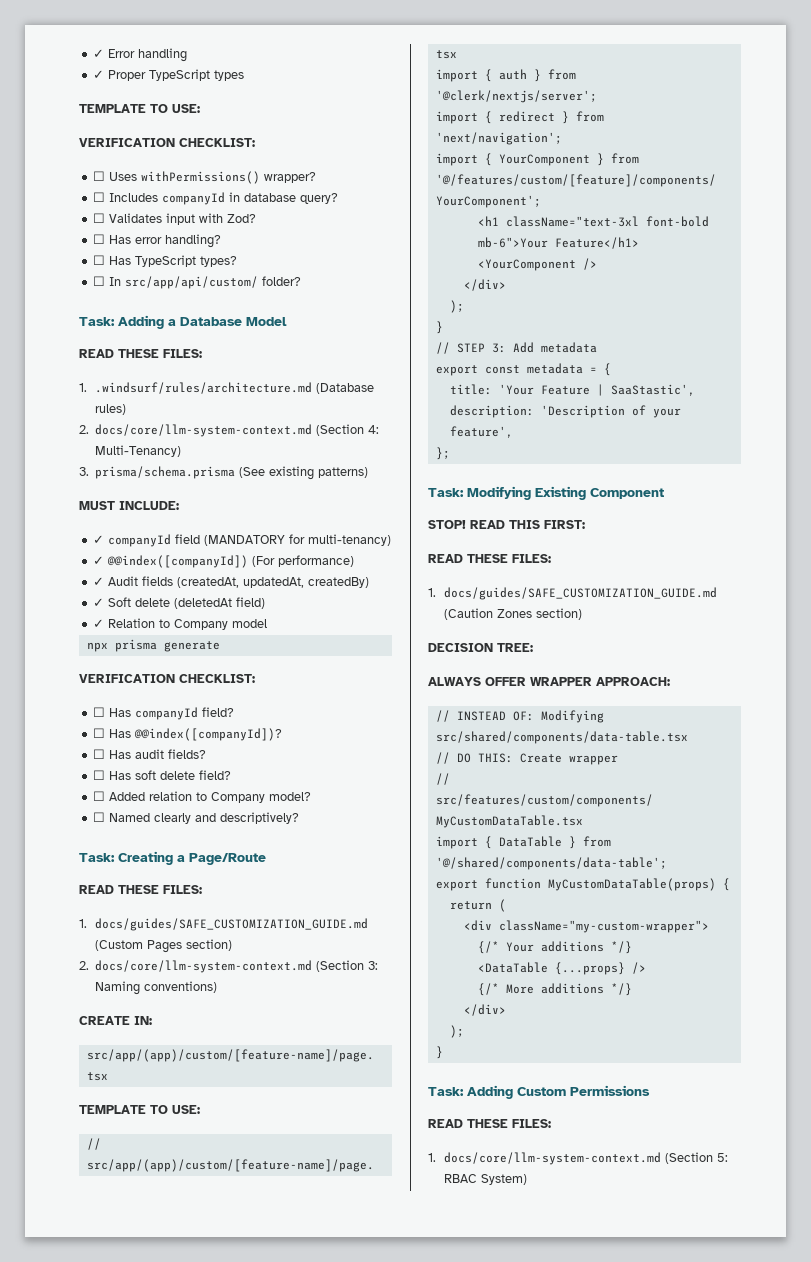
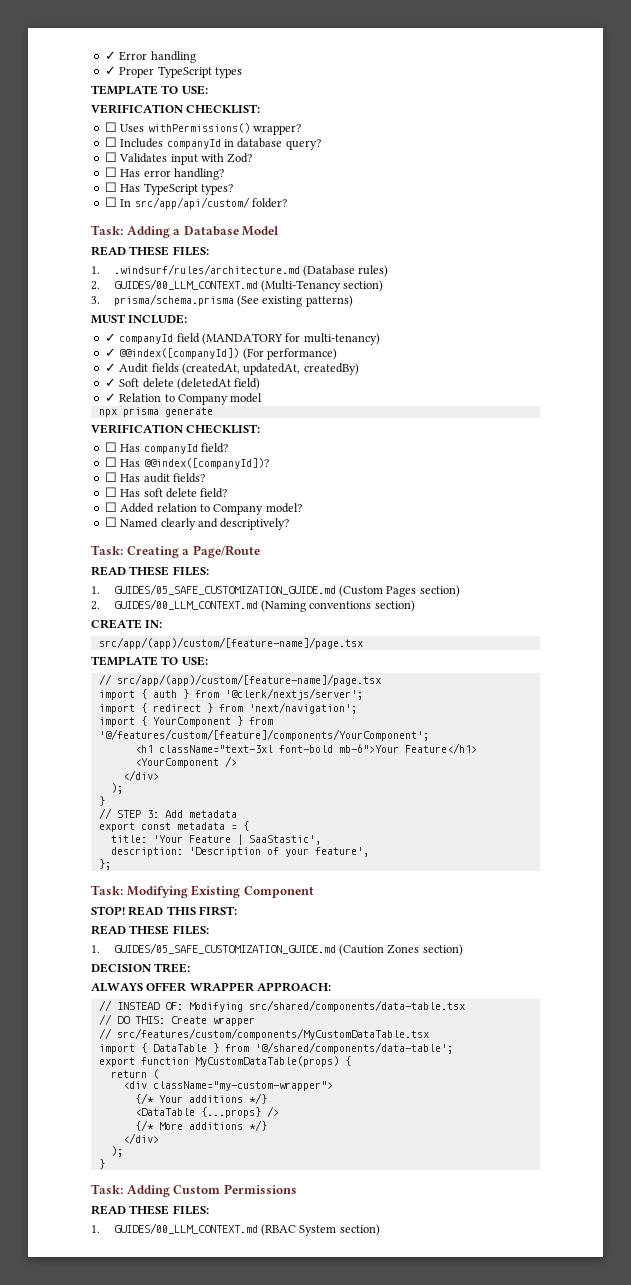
- 2. docs/core/llm-system-context.md (Section 4: Multi-Tenancy)
+ 2. GUIDES/00_LLM_CONTEXT.md (Multi-Tenancy section)
- 1. docs/guides/SAFE_CUSTOMIZATION_GUIDE.md (Custom Pages section)
+ 1. GUIDES/05_SAFE_CUSTOMIZATION_GUIDE.md (Custom Pages section)
- 2. docs/core/llm-system-context.md (Section 3: Naming conventions)
+ 2. GUIDES/00_LLM_CONTEXT.md (Naming conventions section)
- 1. docs/guides/SAFE_CUSTOMIZATION_GUIDE.md (Caution Zones section)
+ 1. GUIDES/05_SAFE_CUSTOMIZATION_GUIDE.md (Caution Zones section)
- 1. docs/core/llm-system-context.md (Section 5: RBAC System)
+ 1. GUIDES/00_LLM_CONTEXT.md (RBAC System section)

